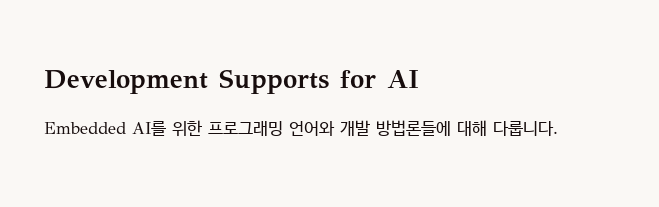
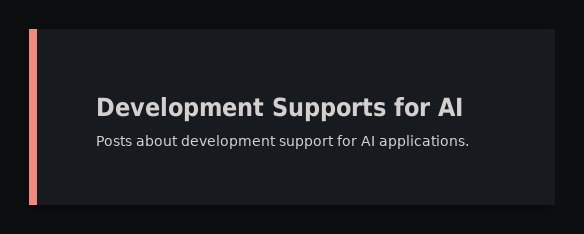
- Embedded AI를 위한 프로그래밍 언어와 개발 방법론들에 대해 다룹니다.
+ Posts about development support for AI applications.

